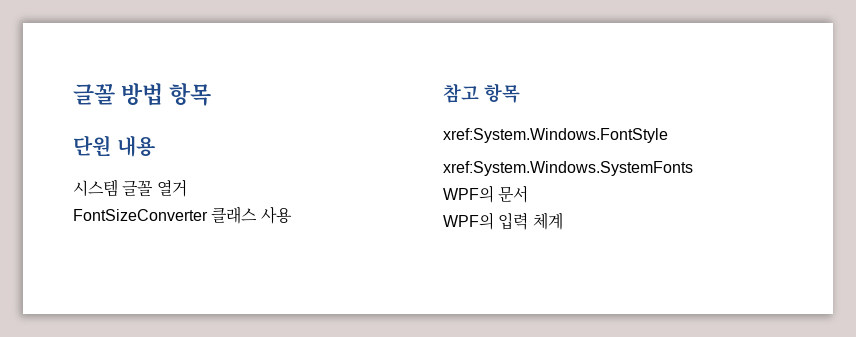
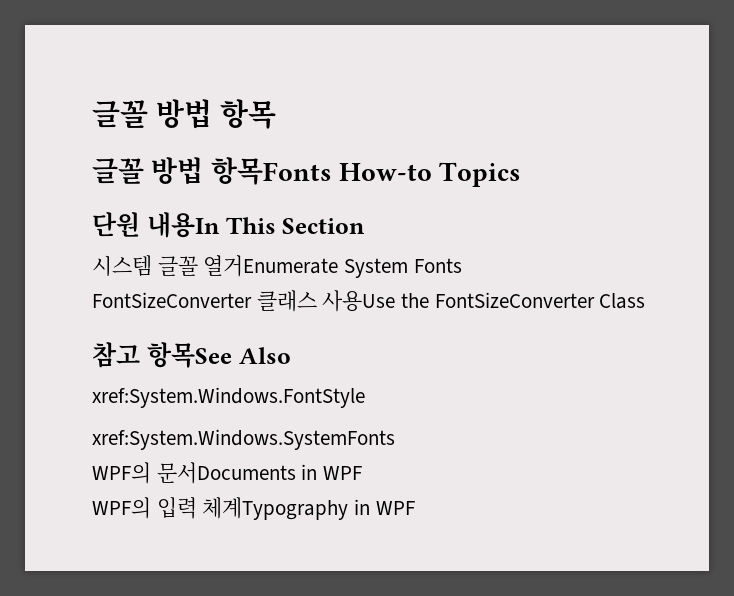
- 단원 내용
+ 글꼴 방법 항목Fonts How-to Topics
+ 단원 내용In This Section
- 시스템 글꼴 열거
+ 시스템 글꼴 열거Enumerate System Fonts
- FontSizeConverter 클래스 사용
+ FontSizeConverter 클래스 사용Use the FontSizeConverter Class
- 참고 항목
+ 참고 항목See Also
- WPF의 문서
+ WPF의 문서Documents in WPF
- WPF의 입력 체계
+ WPF의 입력 체계Typography in WPF

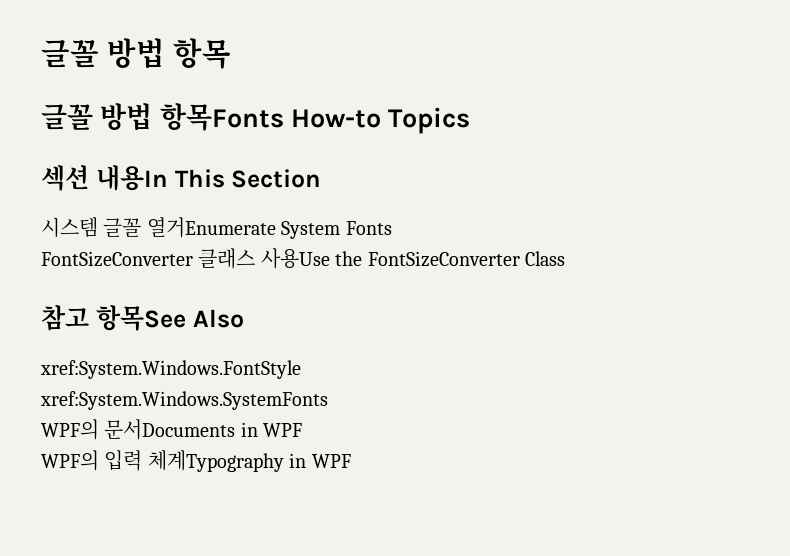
- 단원 내용In This Section
+ 섹션 내용In This Section

